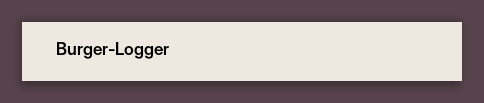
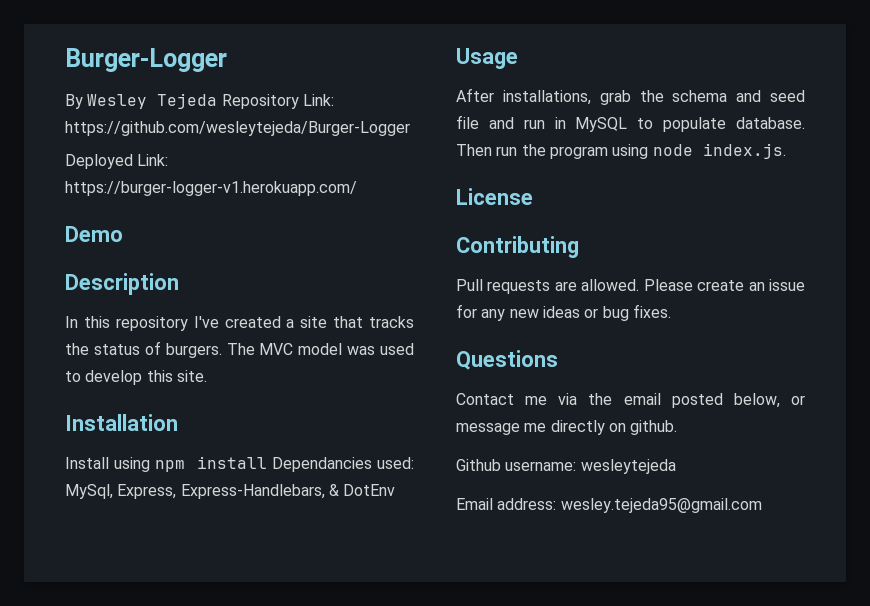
+ By Wesley Tejeda Repository Link: https://github.com/wesleytejeda/Burger-Logger
+ Deployed Link: https://burger-logger-v1.herokuapp.com/
+ Demo
+ Description
+ In this repository I've created a site that tracks the status of burgers. The MVC model was used to develop this site.
+ Installation
+ Install using npm install Dependancies used: MySql, Express, Express-Handlebars, & DotEnv
+ Usage
+ After installations, grab the schema and seed file and run in MySQL to populate database. Then run the program using node index.js.
+ License
+ Contributing
+ Pull requests are allowed. Please create an issue for any new ideas or bug fixes.
+ Questions
+ Contact me via the email posted below, or message me directly on github.
+ Github username: wesleytejeda
+ Email address: wesley.tejeda95@gmail.com

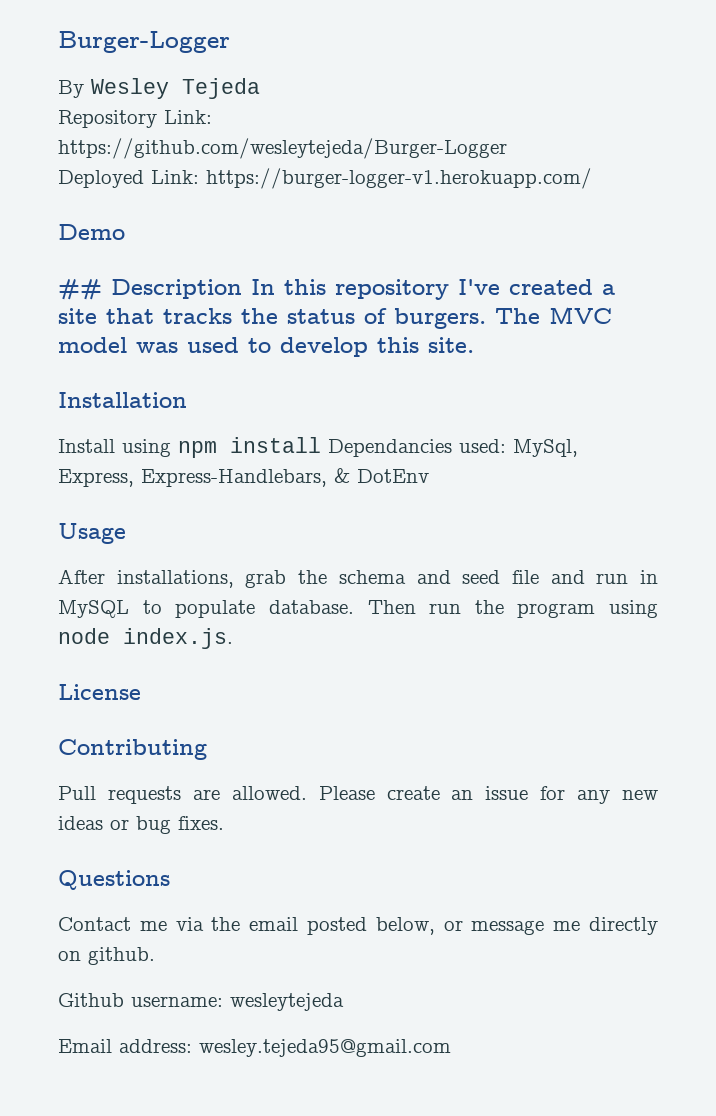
- By Wesley Tejeda Repository Link: https://github.com/wesleytejeda/Burger-Logger
+ By Wesley Tejeda
+ Repository Link: https://github.com/wesleytejeda/Burger-Logger
- Description
- In this repository I've created a site that tracks the status of burgers.
+ ## Description In this repository I've created a site that tracks the status of burgers.

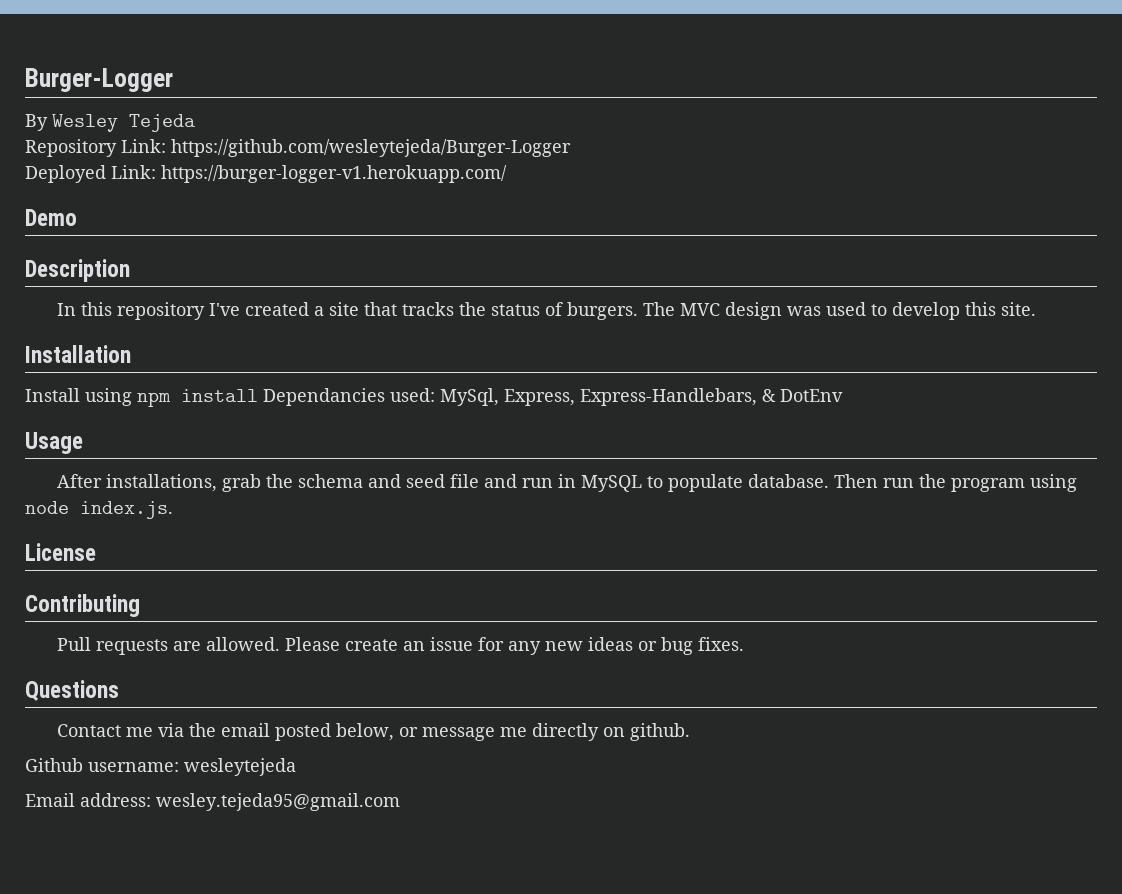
- ## Description In this repository I've created a site that tracks the status of burgers.
+ Description
+ In this repository I've created a site that tracks the status of burgers.
- The MVC model was used to develop this site.
+ The MVC design was used to develop this site.

